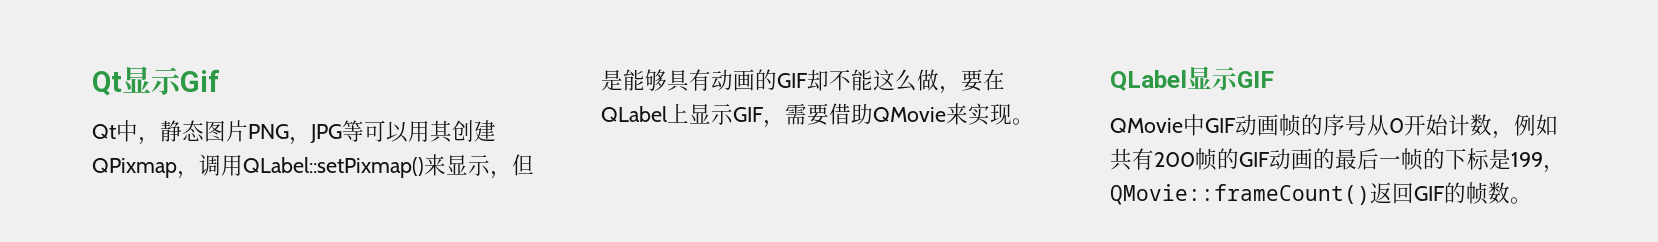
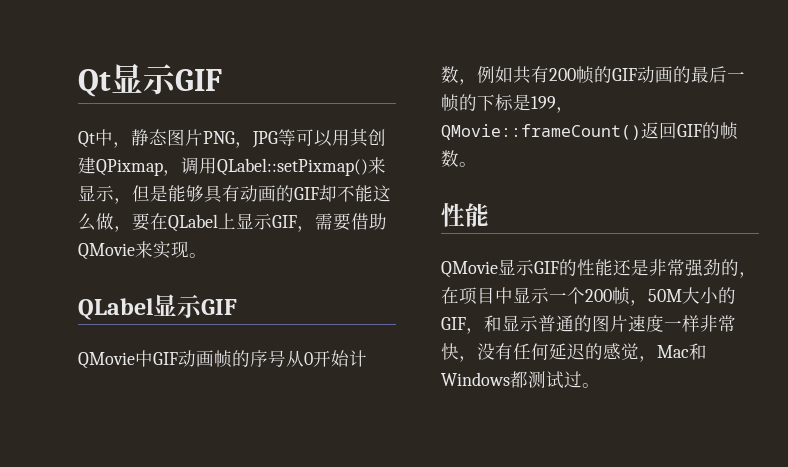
- Qt显示Gif
+ Qt显示GIF
  QMovie中GIF动画帧的序号从0开始计数，例如共有200帧的GIF动画的最后一帧的下标是199，QMovie::frameCount()返回GIF的帧数。
+ 性能
+ QMovie显示GIF的性能还是非常强劲的，在项目中显示一个200帧，50M大小的GIF，和显示普通的图片速度一样非常快，没有任何延迟的感觉，Mac和Windows都测试过。

